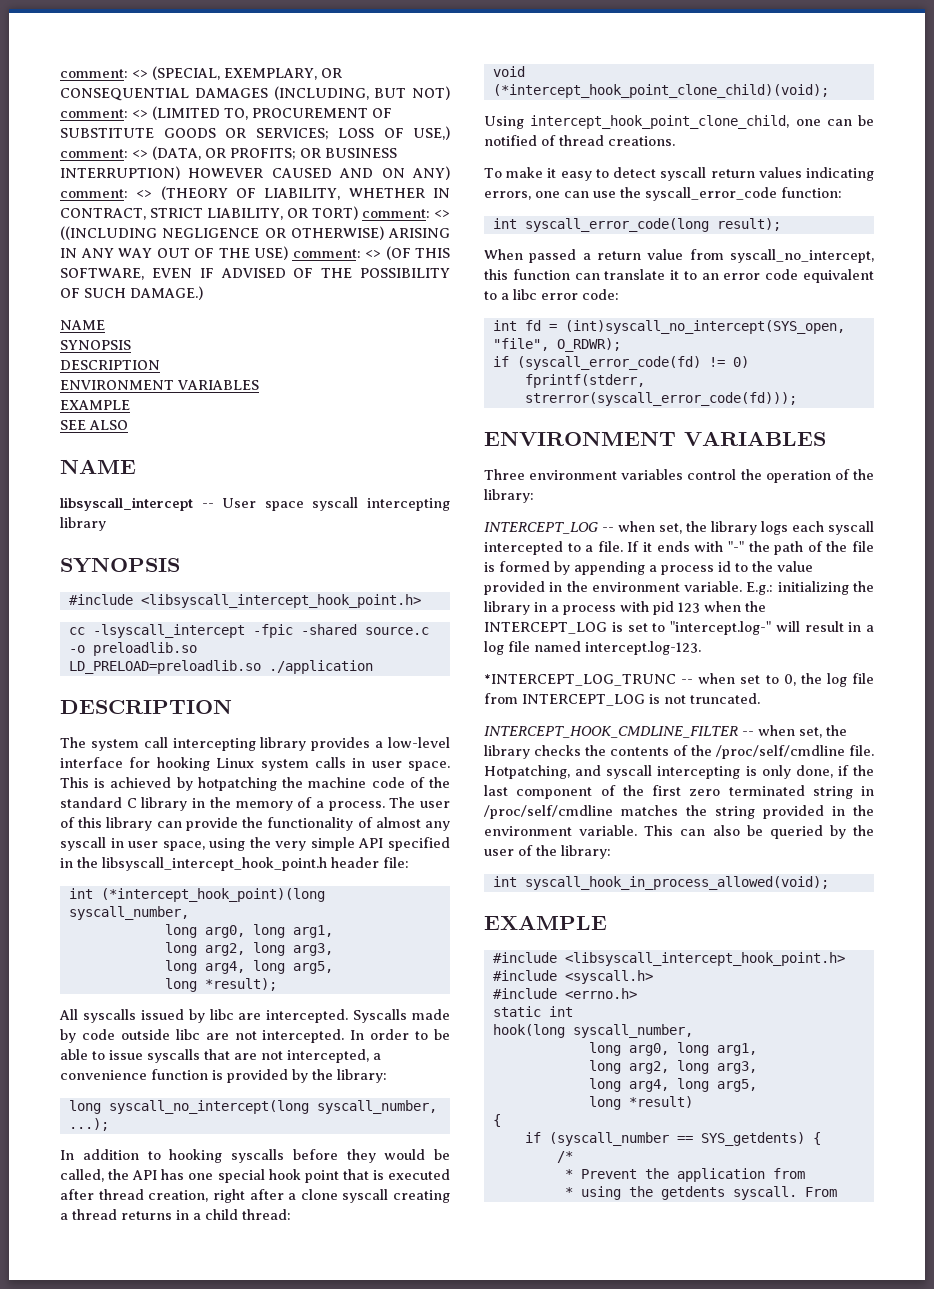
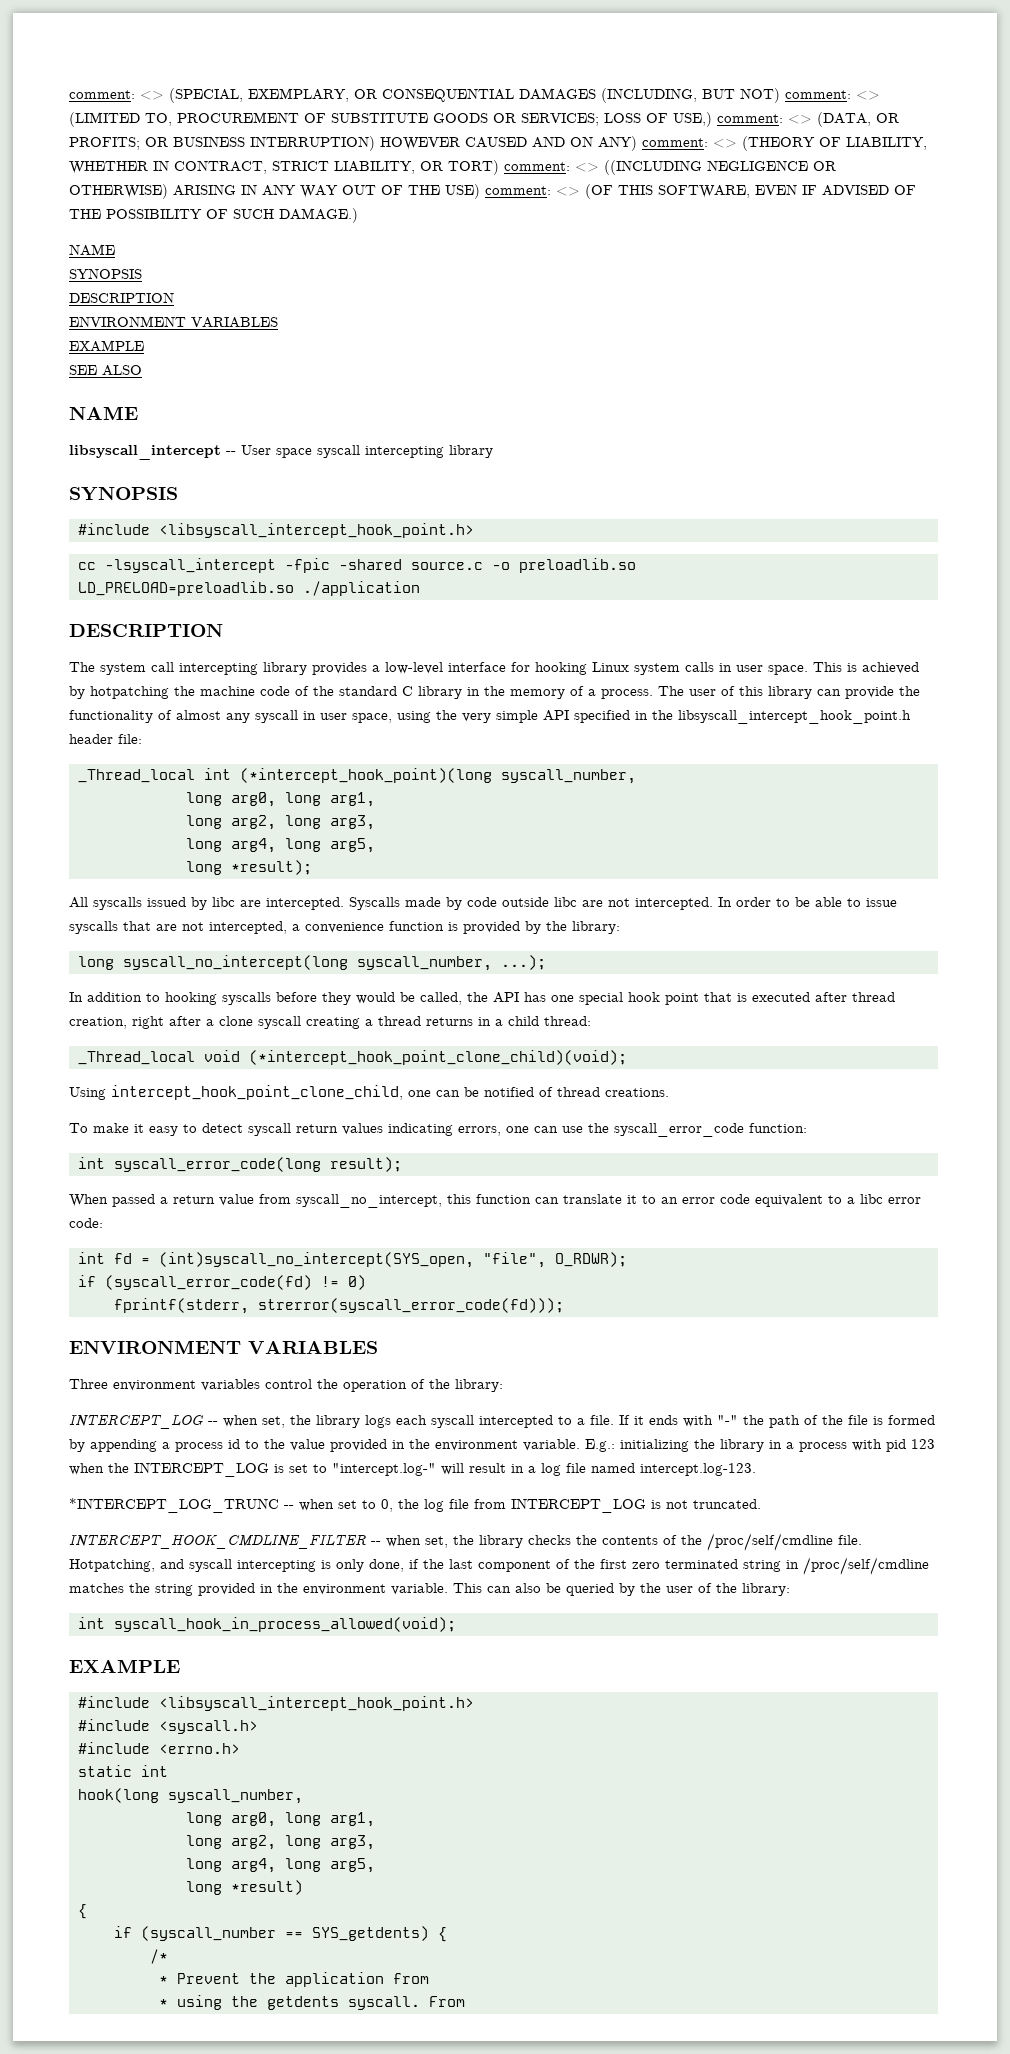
- int (*intercept_hook_point)(long syscall_number,
+ _Thread_local int (*intercept_hook_point)(long syscall_number,
- void (*intercept_hook_point_clone_child)(void);
+ _Thread_local void (*intercept_hook_point_clone_child)(void);

